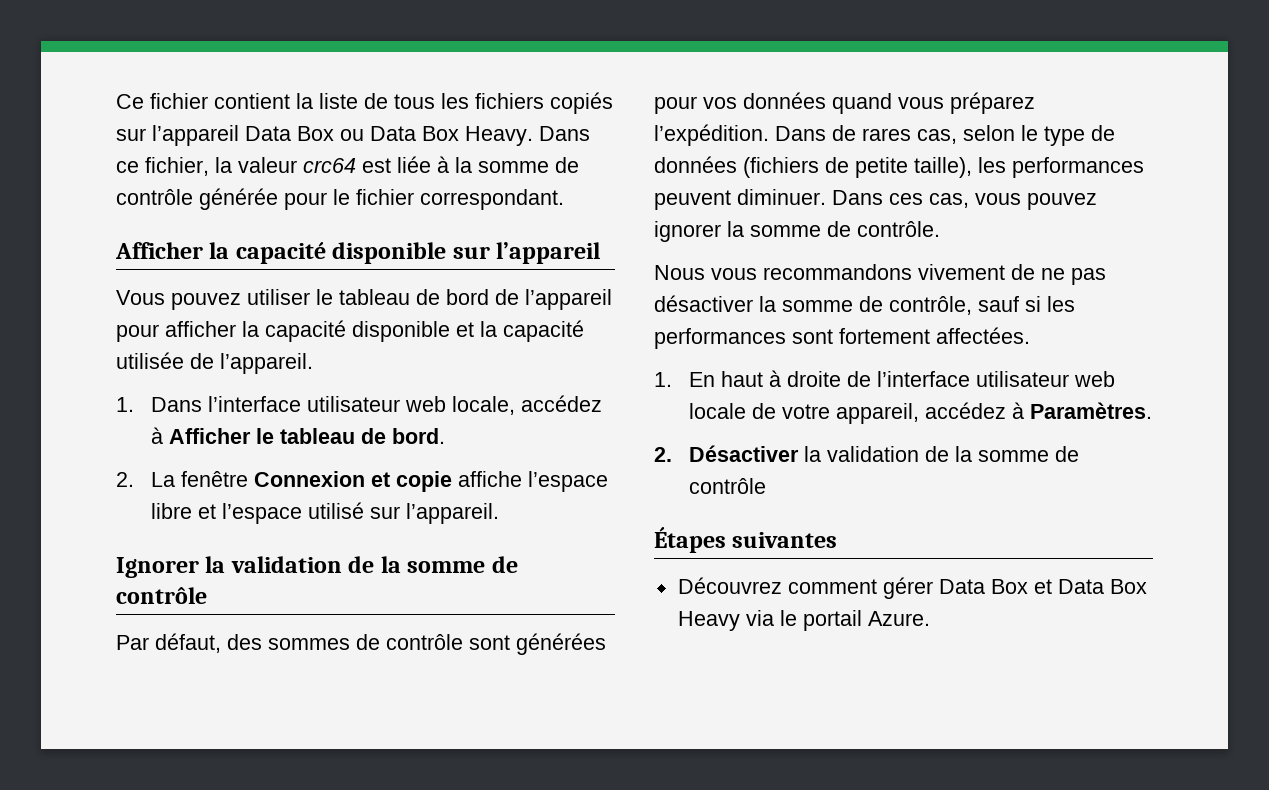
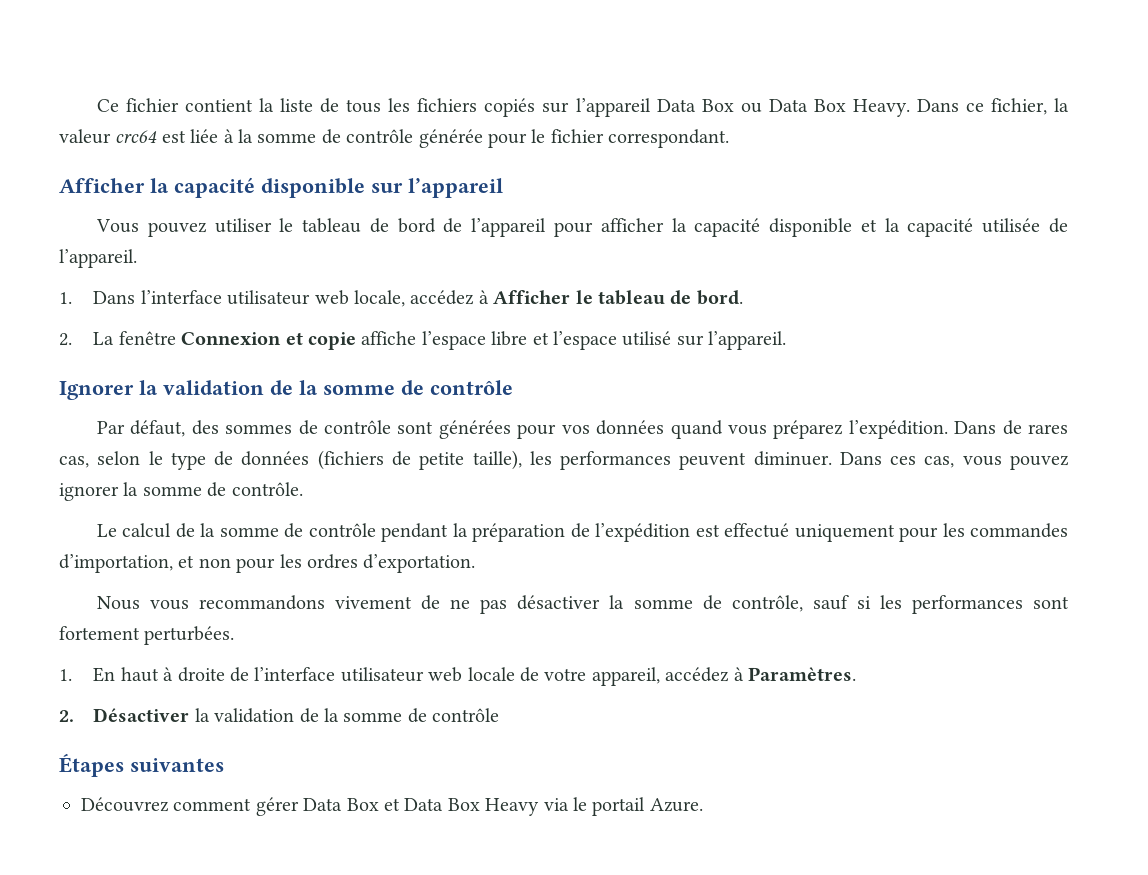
+ Le calcul de la somme de contrôle pendant la préparation de l’expédition est effectué uniquement pour les commandes d’importation, et non pour les ordres d’exportation.
- Nous vous recommandons vivement de ne pas désactiver la somme de contrôle, sauf si les performances sont fortement affectées.
+ Nous vous recommandons vivement de ne pas désactiver la somme de contrôle, sauf si les performances sont fortement perturbées.

